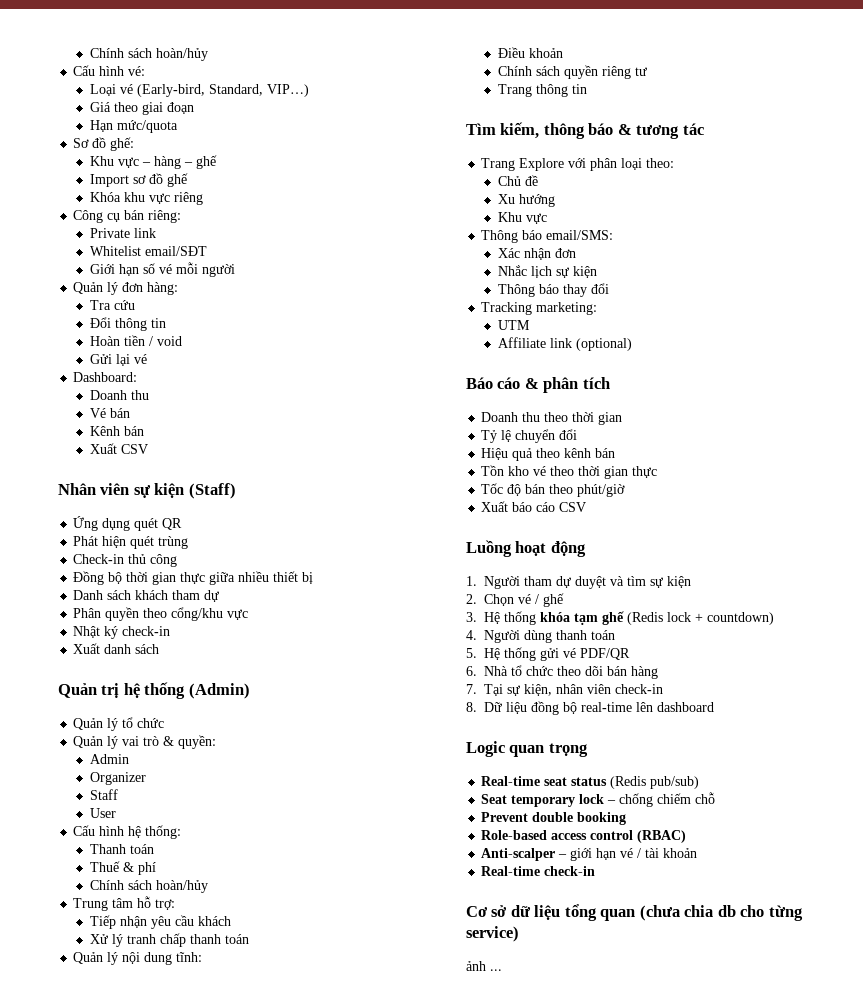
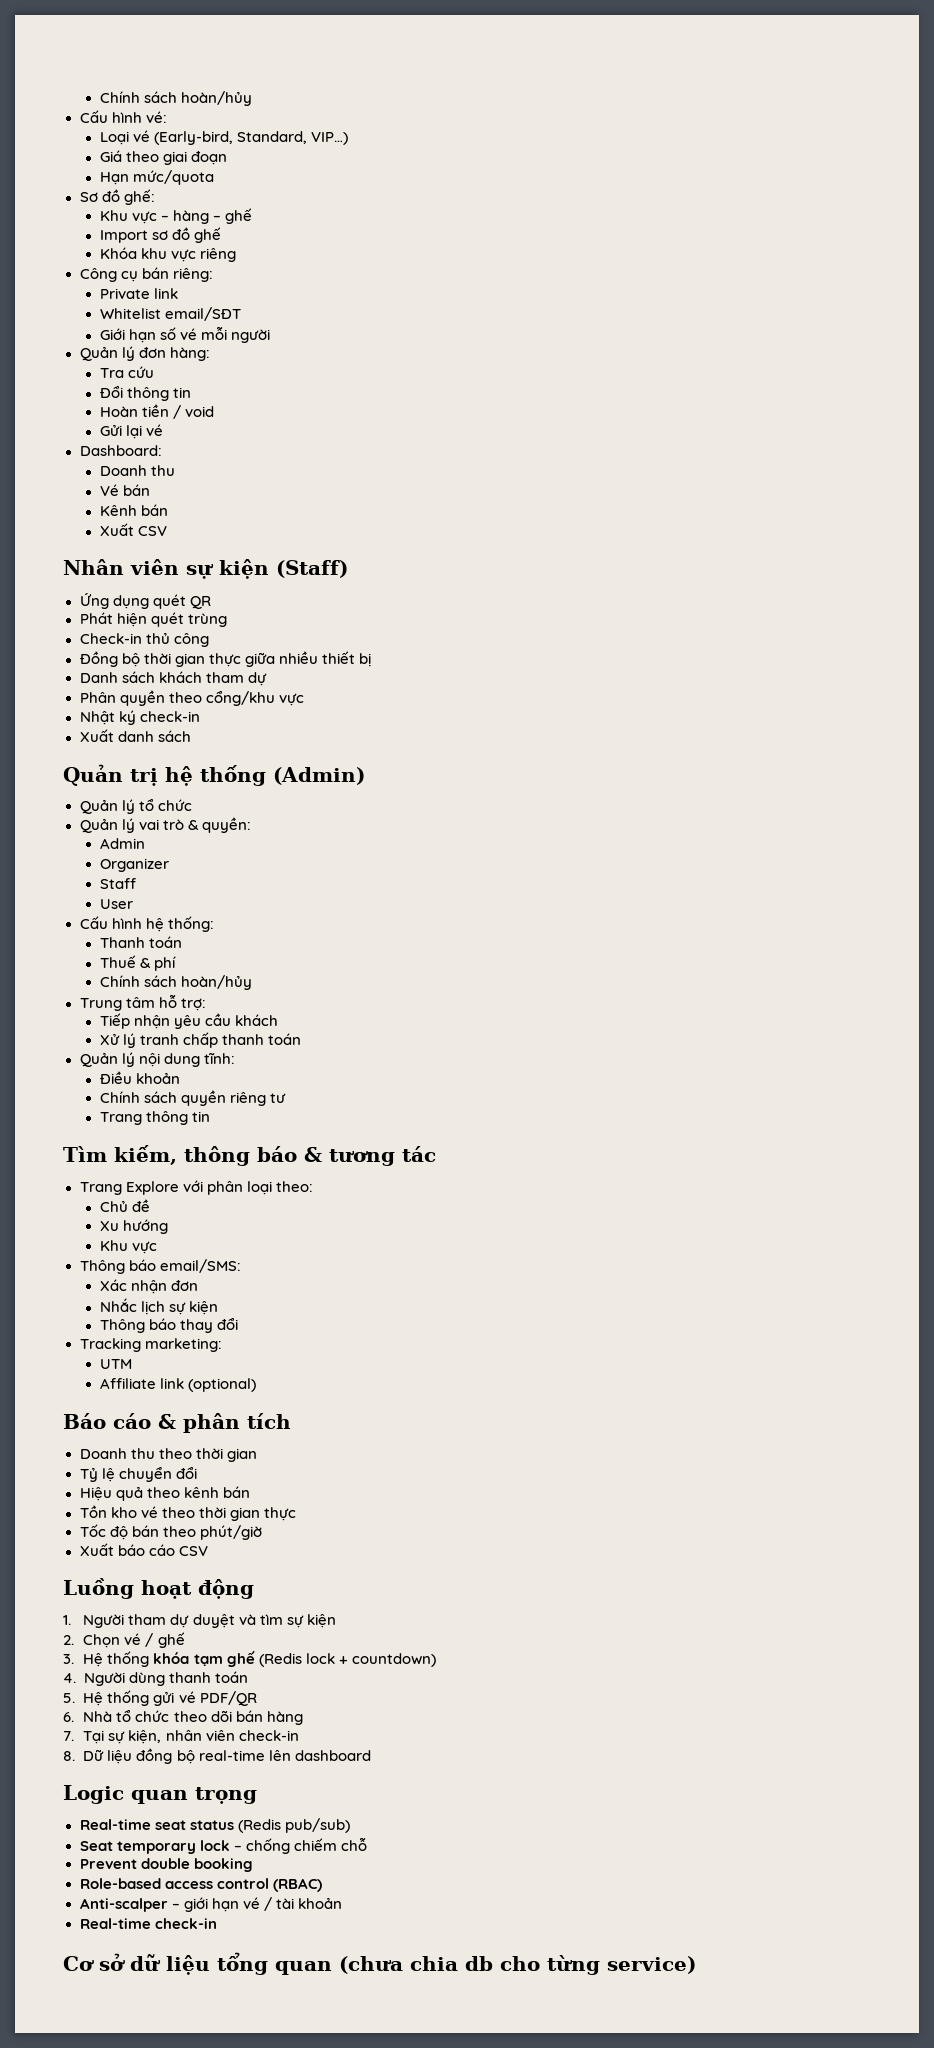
- ảnh ...

